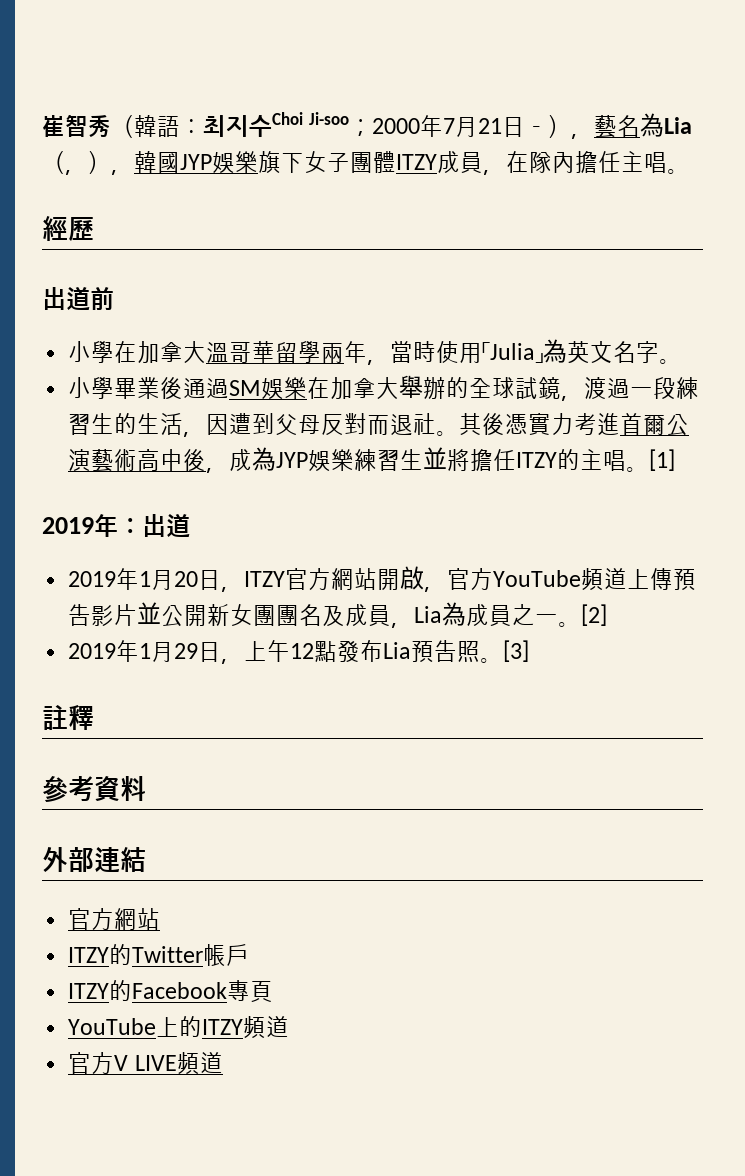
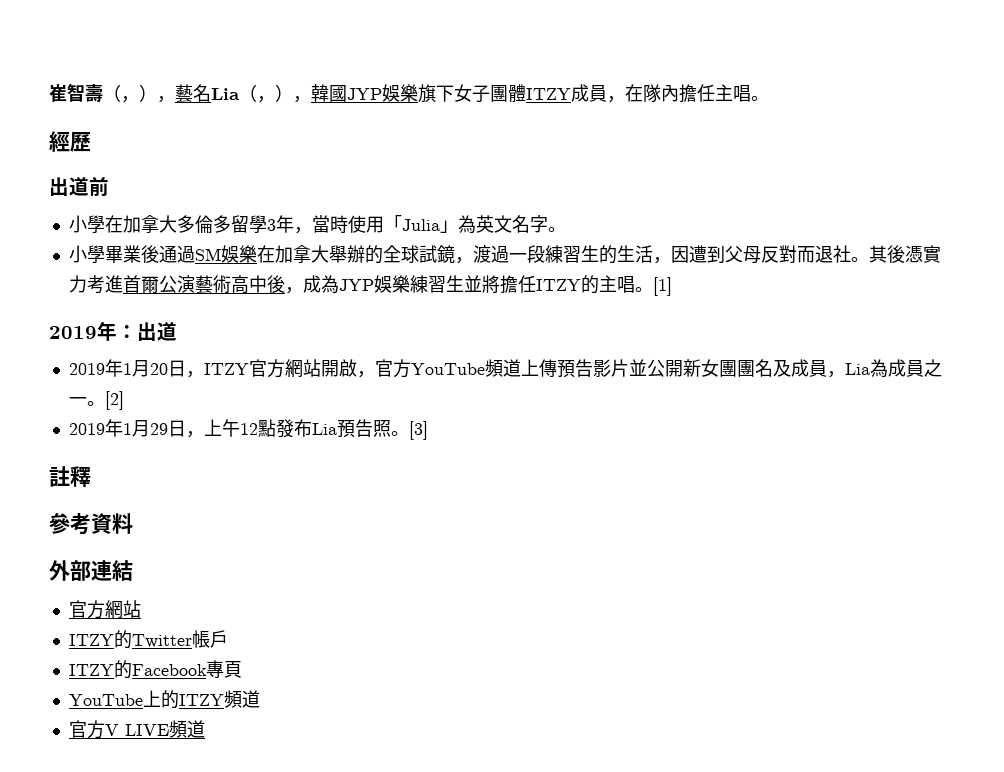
- 崔智秀（韓語：최지수Choi Ji-soo；2000年7月21日－），藝名為Lia（，），韓國JYP娛樂旗下女子團體ITZY成員，在隊內擔任主唱。
+ 崔智壽（，），藝名Lia（，），韓國JYP娛樂旗下女子團體ITZY成員，在隊內擔任主唱。
- 小學在加拿大溫哥華留學兩年，當時使用「Julia」為英文名字。
+ 小學在加拿大多倫多留學3年，當時使用「Julia」為英文名字。

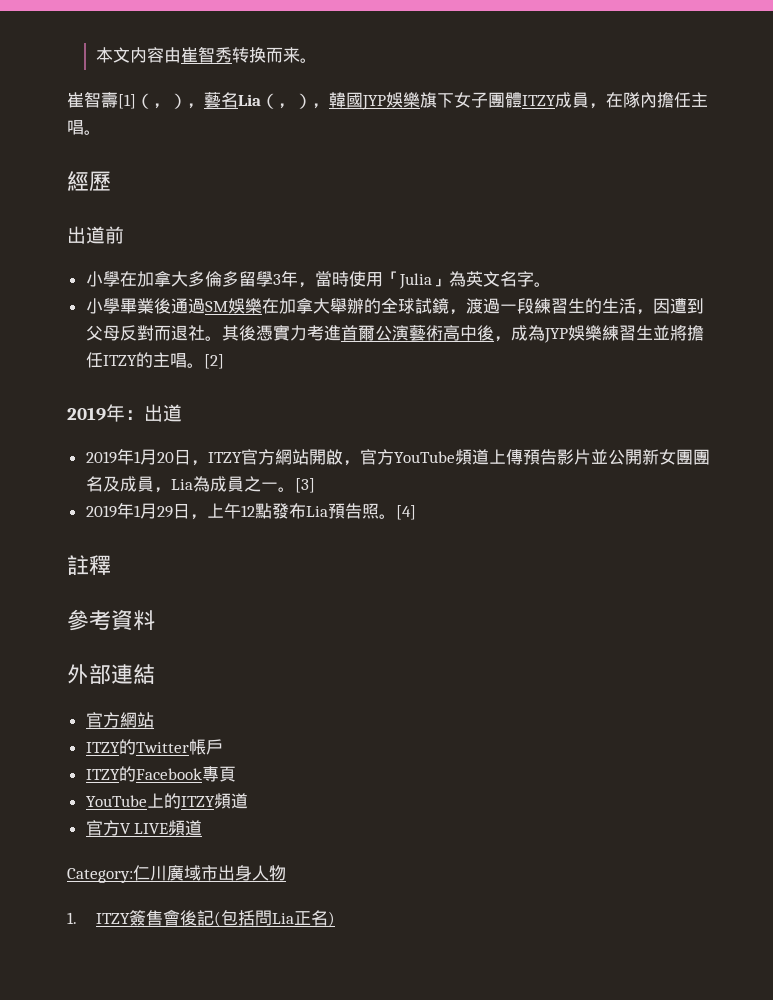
- 崔智壽（，），藝名Lia（，），韓國JYP娛樂旗下女子團體ITZY成員，在隊內擔任主唱。
+ 本文内容由崔智秀转换而来。
+ 崔智壽[1]（，），藝名Lia（，），韓國JYP娛樂旗下女子團體ITZY成員，在隊內擔任主唱。
- [1]
+ [2]
- [2]
+ [3]
- [3]
+ [4]
+ Category:仁川廣域市出身人物
+ 1. ITZY簽售會後記(包括問Lia正名)

